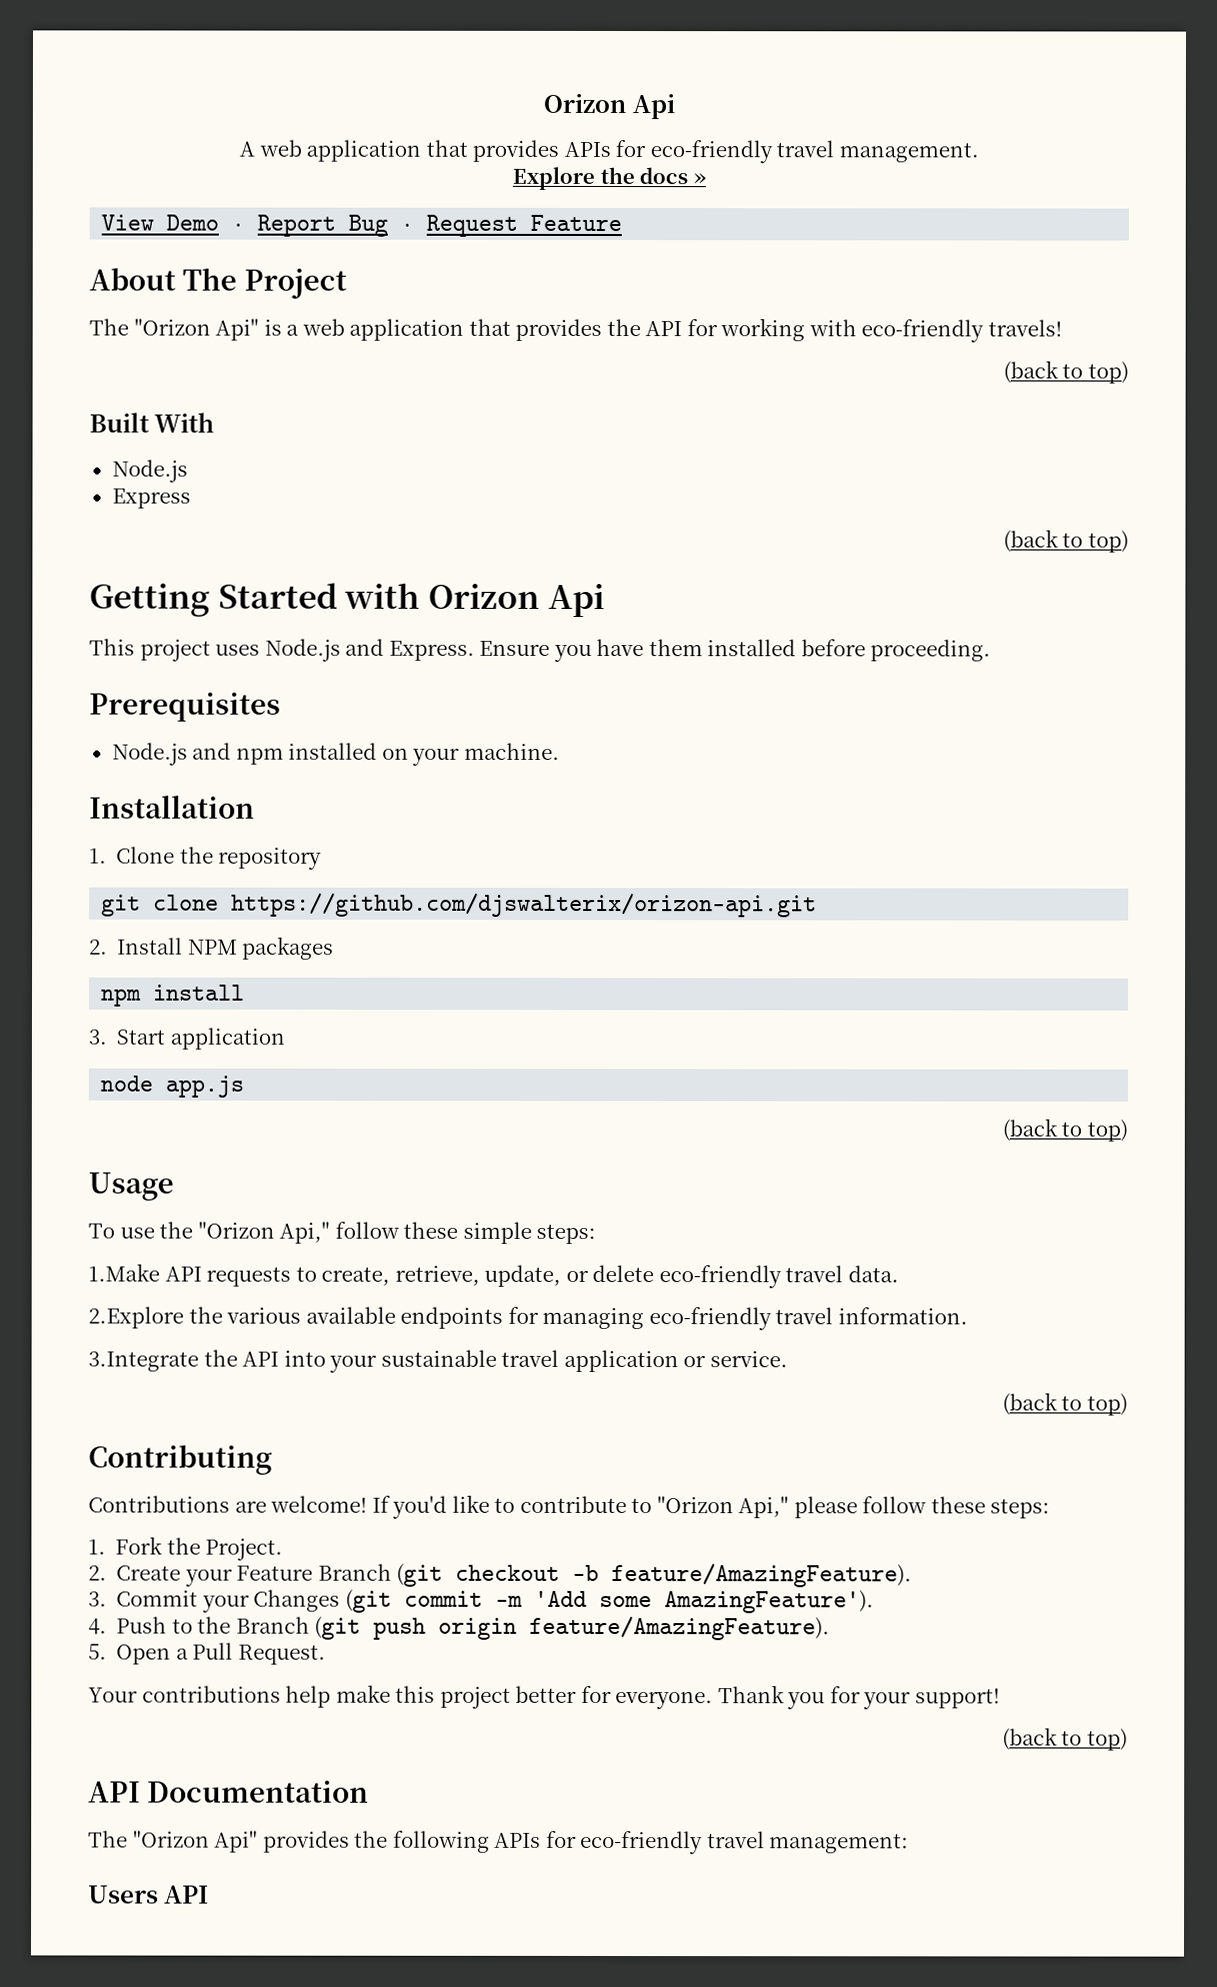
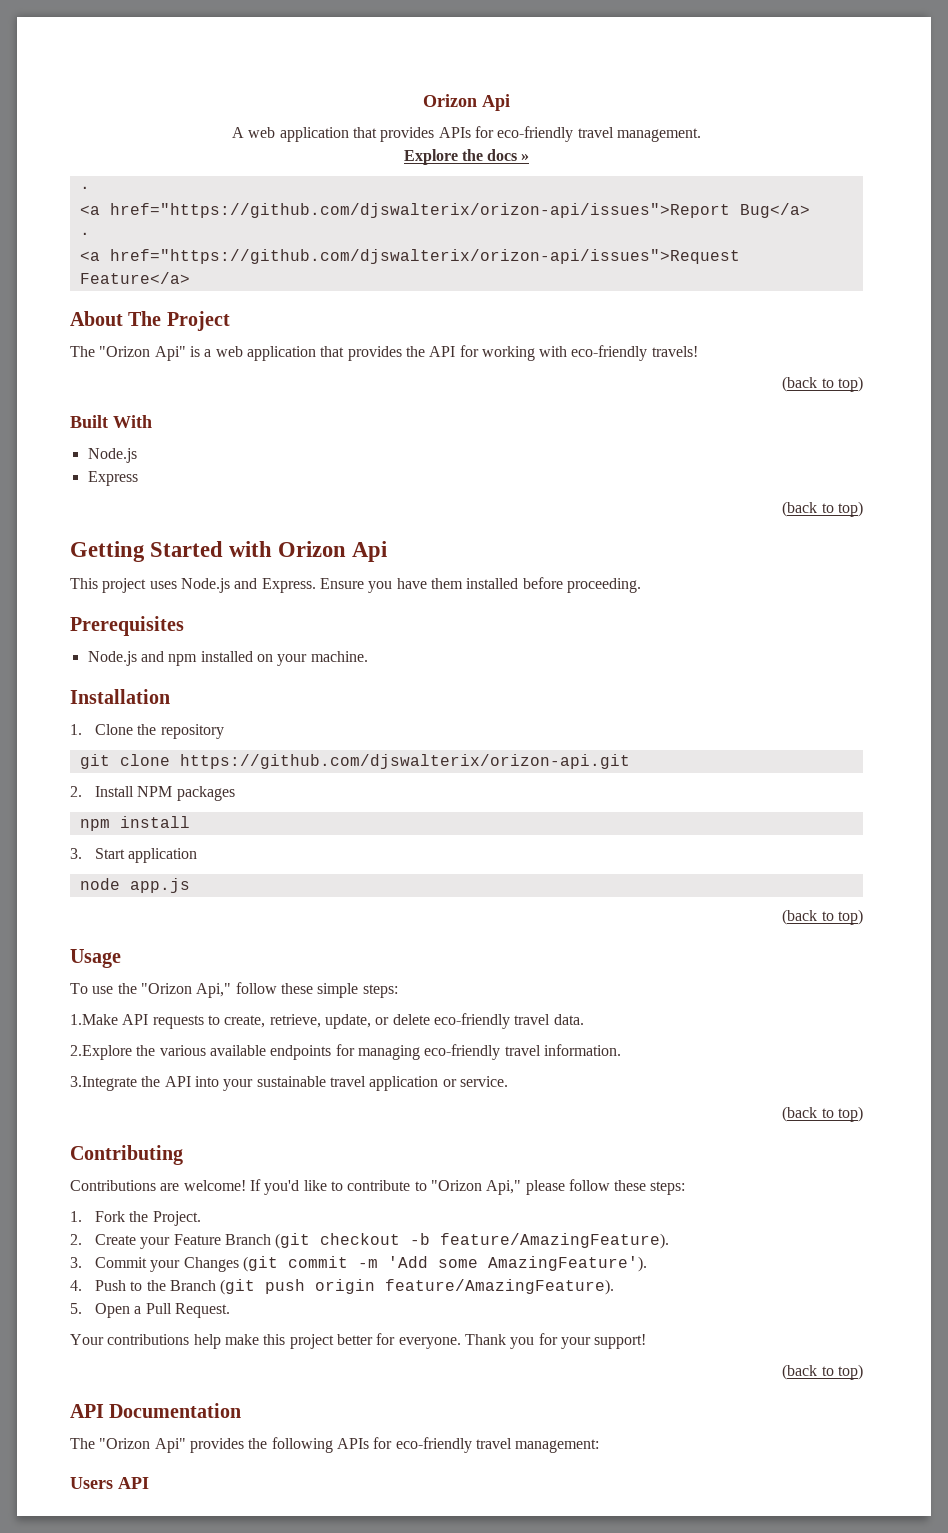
  Explore the docs »
- View Demo · Report Bug · Request Feature
+ ·
+ <a href="https://github.com/djswalterix/orizon-api/issues">Report Bug</a>
+ ·
+ <a href="https://github.com/djswalterix/orizon-api/issues">Request Feature</a>

